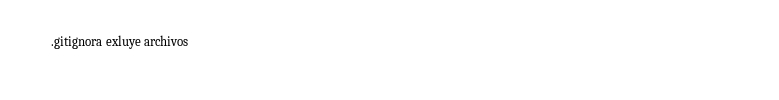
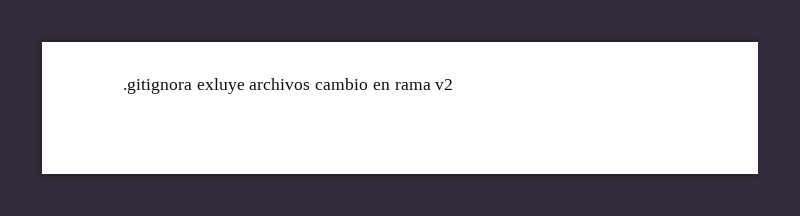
- .gitignora exluye archivos
+ .gitignora exluye archivos cambio en rama v2

